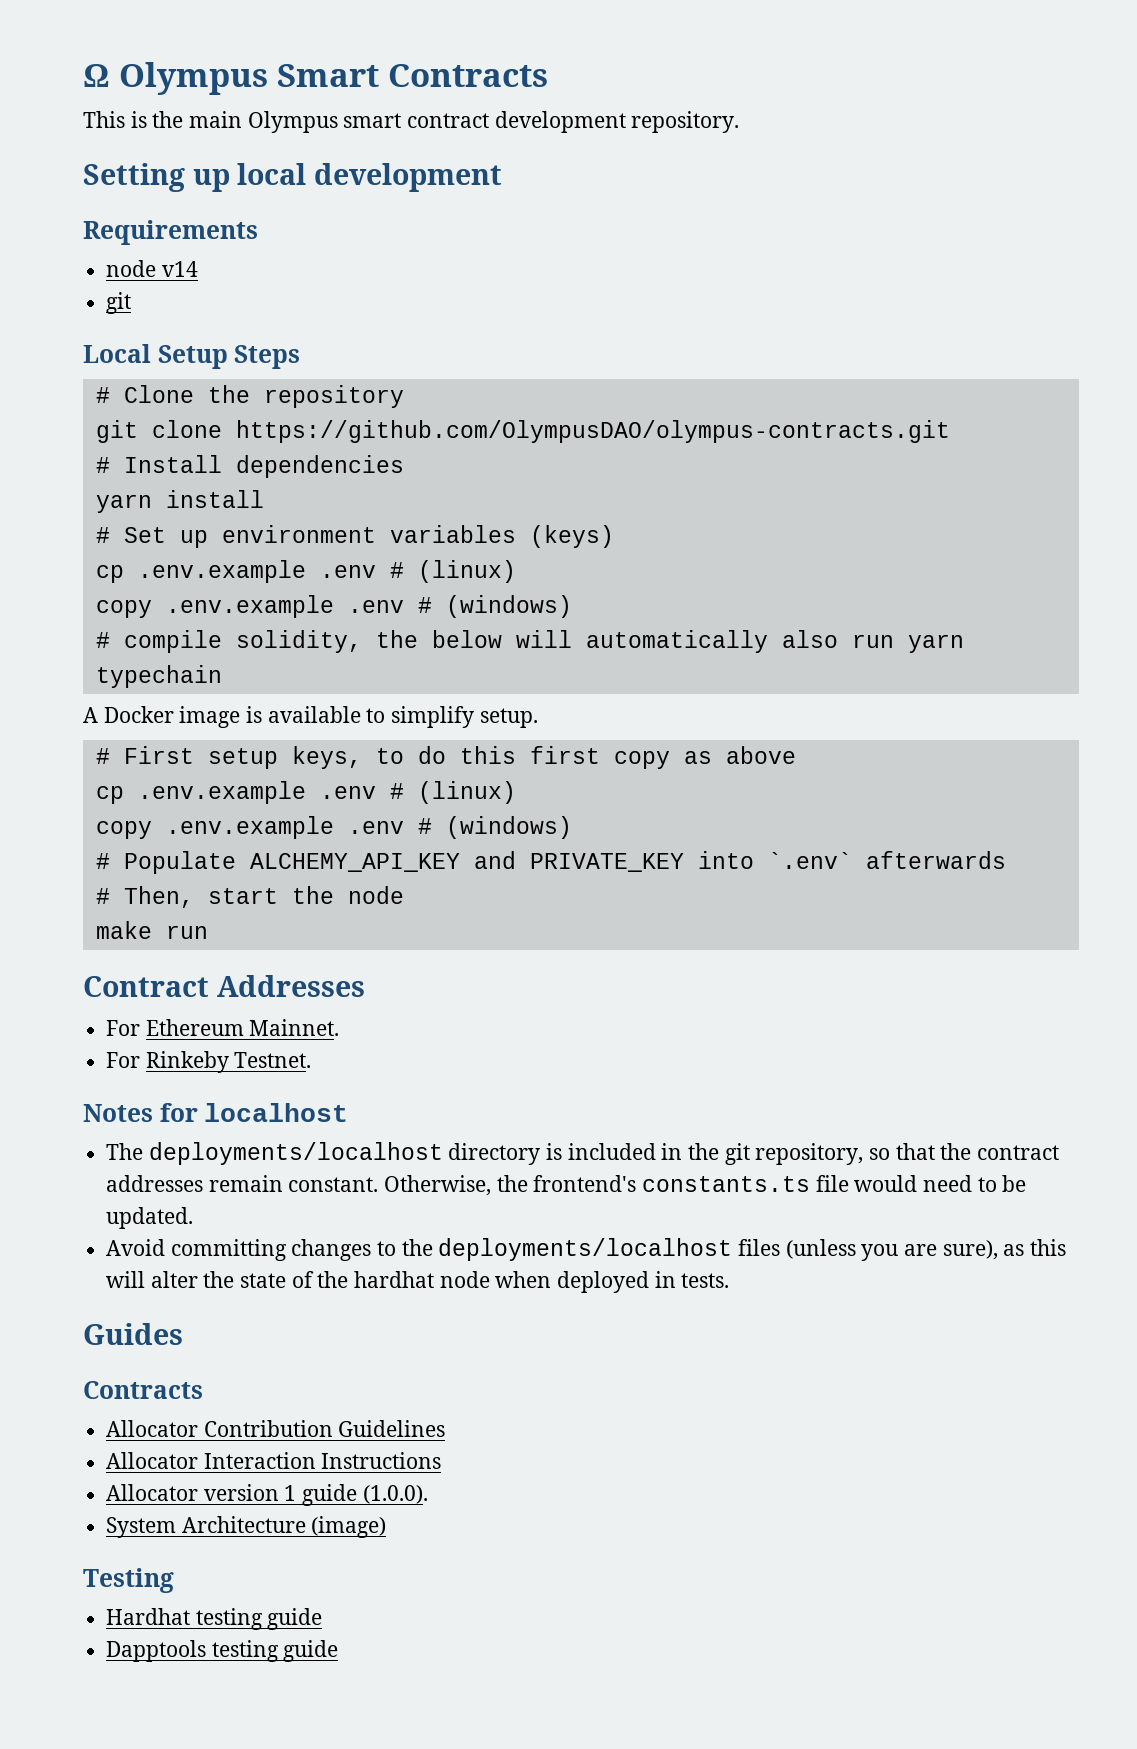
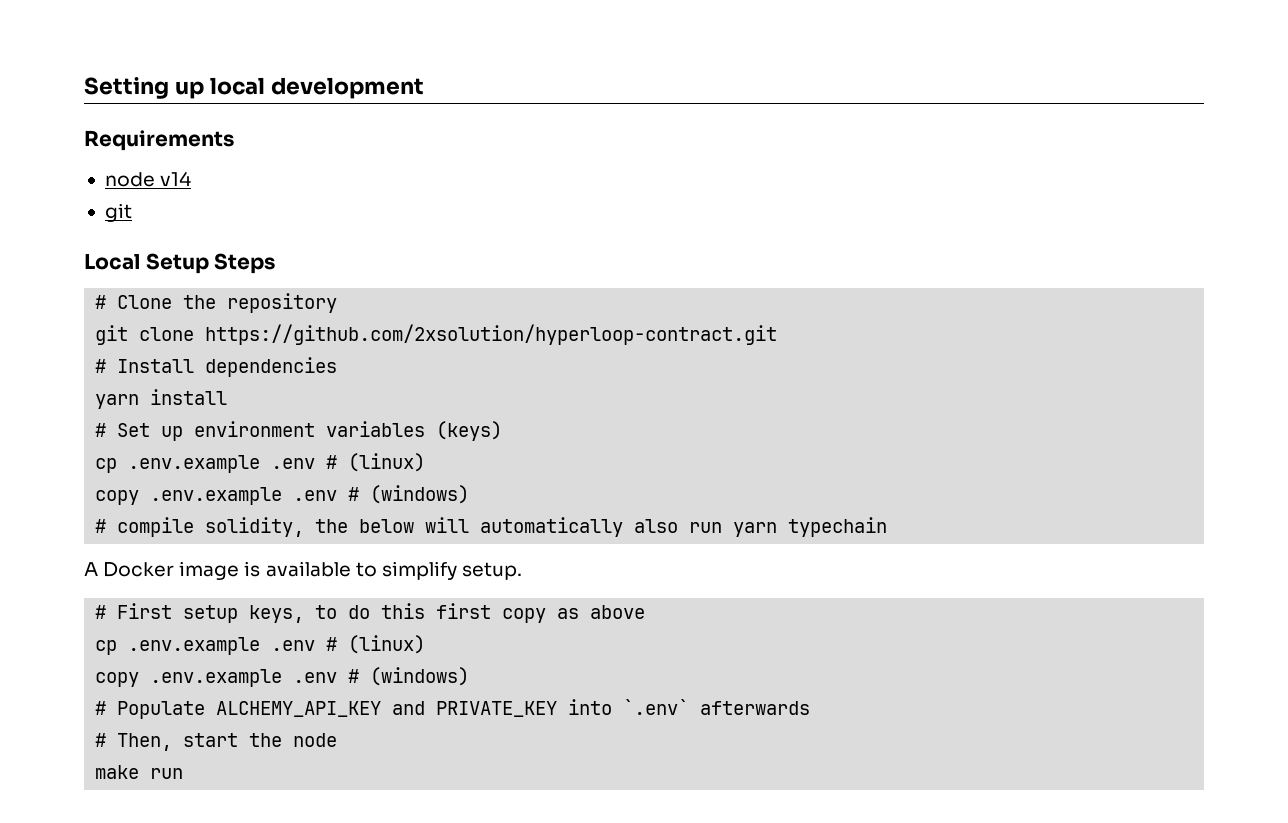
- Ω Olympus Smart Contracts
- This is the main Olympus smart contract development repository.
- git clone https://github.com/OlympusDAO/olympus-contracts.git
+ git clone https://github.com/2xsolution/hyperloop-contract.git
- Contract Addresses
- For Ethereum Mainnet.
- For Rinkeby Testnet.
- Notes for localhost
- The deployments/localhost directory is included in the git repository, so that the contract addresses remain constant. Otherwise, the frontend's constants.ts file would need to be updated.
- Avoid committing changes to the deployments/localhost files (unless you are sure), as this will alter the state of the hardhat node when deployed in tests.
- Guides
- Contracts
- Allocator Contribution Guidelines
- Allocator Interaction Instructions
- Allocator version 1 guide (1.0.0).
- System Architecture (image)
- Testing
- Hardhat testing guide
- Dapptools testing guide

